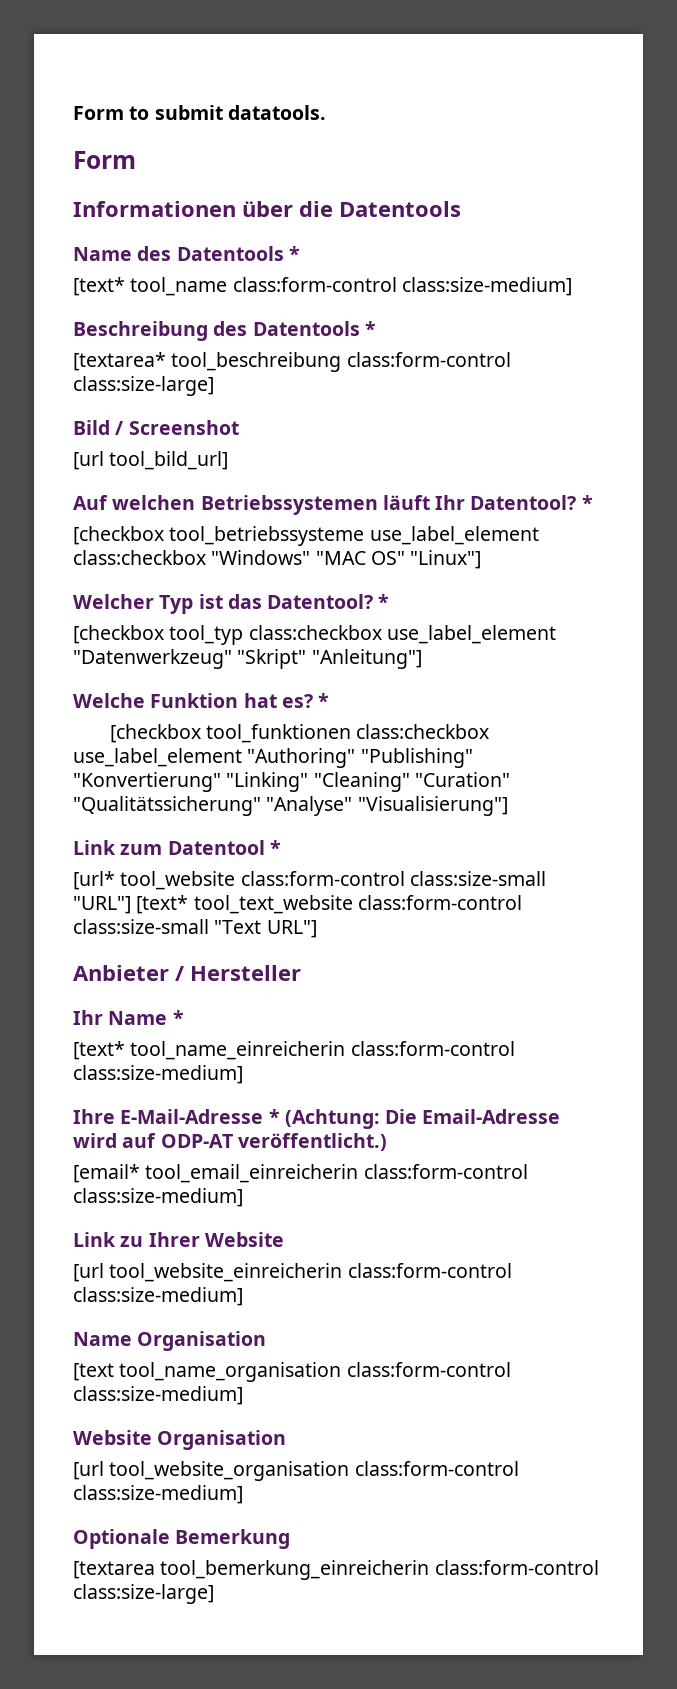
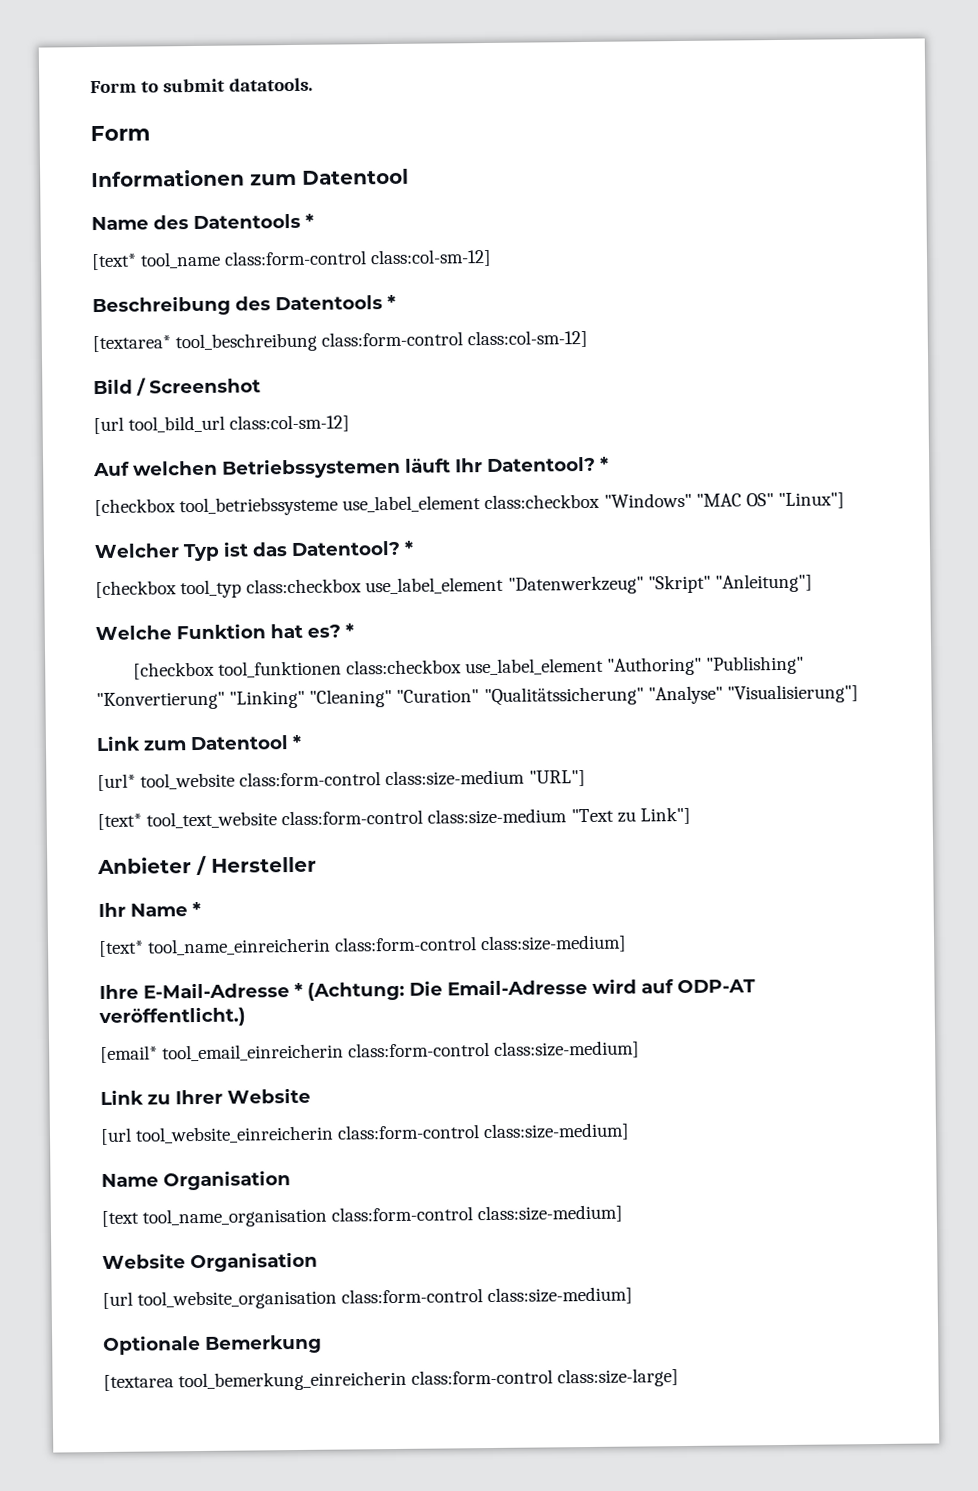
- Informationen über die Datentools
+ Informationen zum Datentool
- [text* tool_name class:form-control class:size-medium]
+ [text* tool_name class:form-control class:col-sm-12]
- [textarea* tool_beschreibung class:form-control class:size-large]
+ [textarea* tool_beschreibung class:form-control class:col-sm-12]
- [url tool_bild_url]
+ [url tool_bild_url class:col-sm-12]
- [url* tool_website class:form-control class:size-small "URL"] [text* tool_text_website class:form-control class:size-small "Text URL"]
+ [url* tool_website class:form-control class:size-medium "URL"]
+ [text* tool_text_website class:form-control class:size-medium "Text zu Link"]

